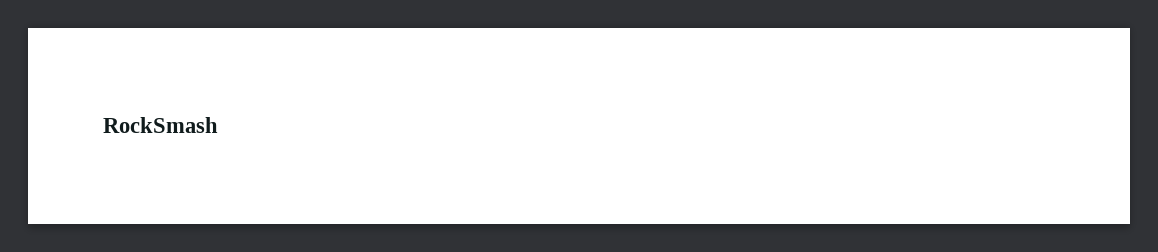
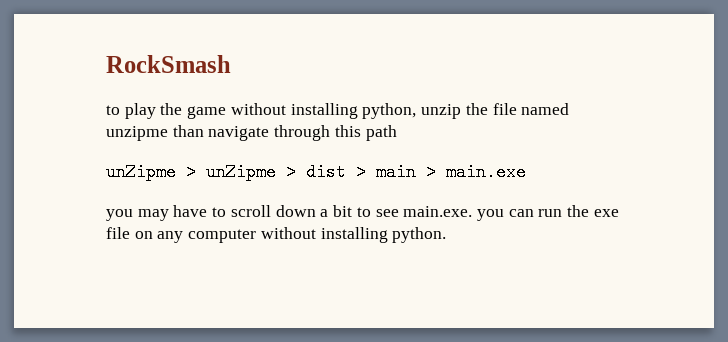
+ to play the game without installing python, unzip the file named unzipme than navigate through this path
+ unZipme > unZipme > dist > main > main.exe
+ you may have to scroll down a bit to see main.exe. you can run the exe file on any computer without installing python.

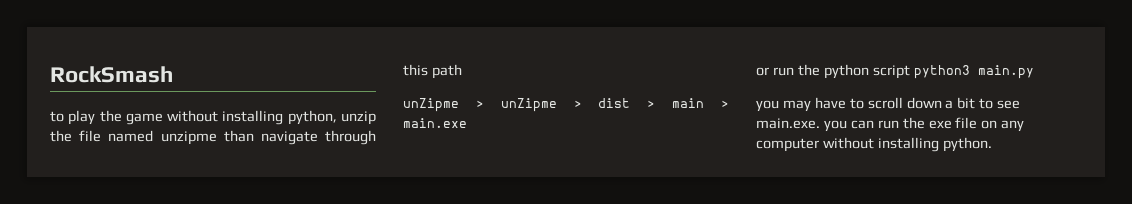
+ or run the python script python3 main.py

